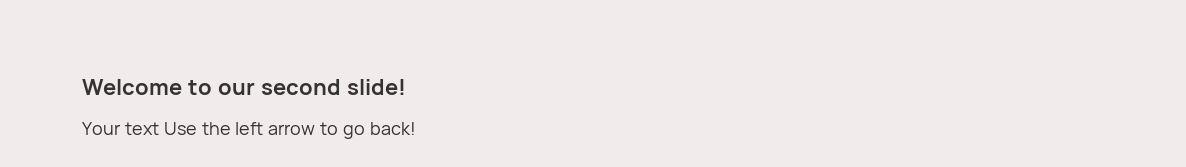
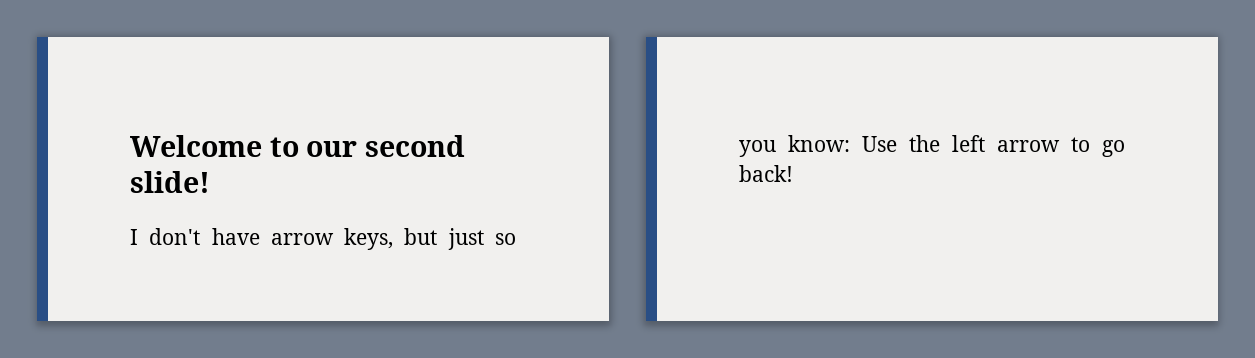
- Your text Use the left arrow to go back!
+ I don't have arrow keys, but just so you know: Use the left arrow to go back!

